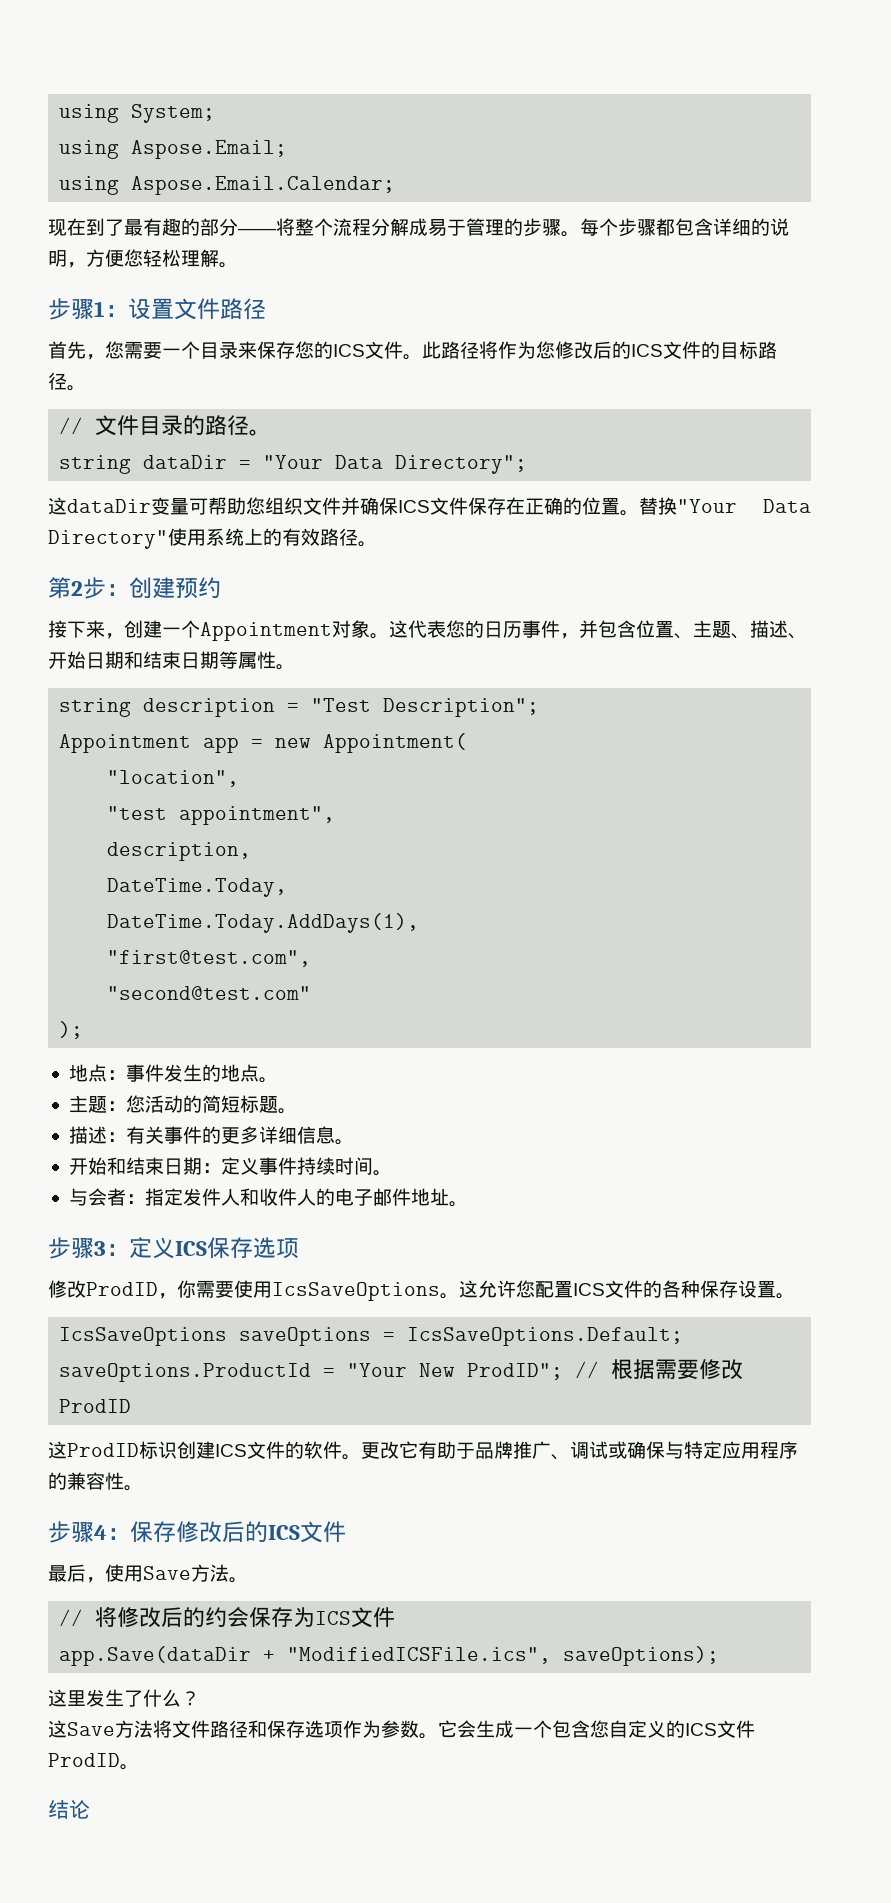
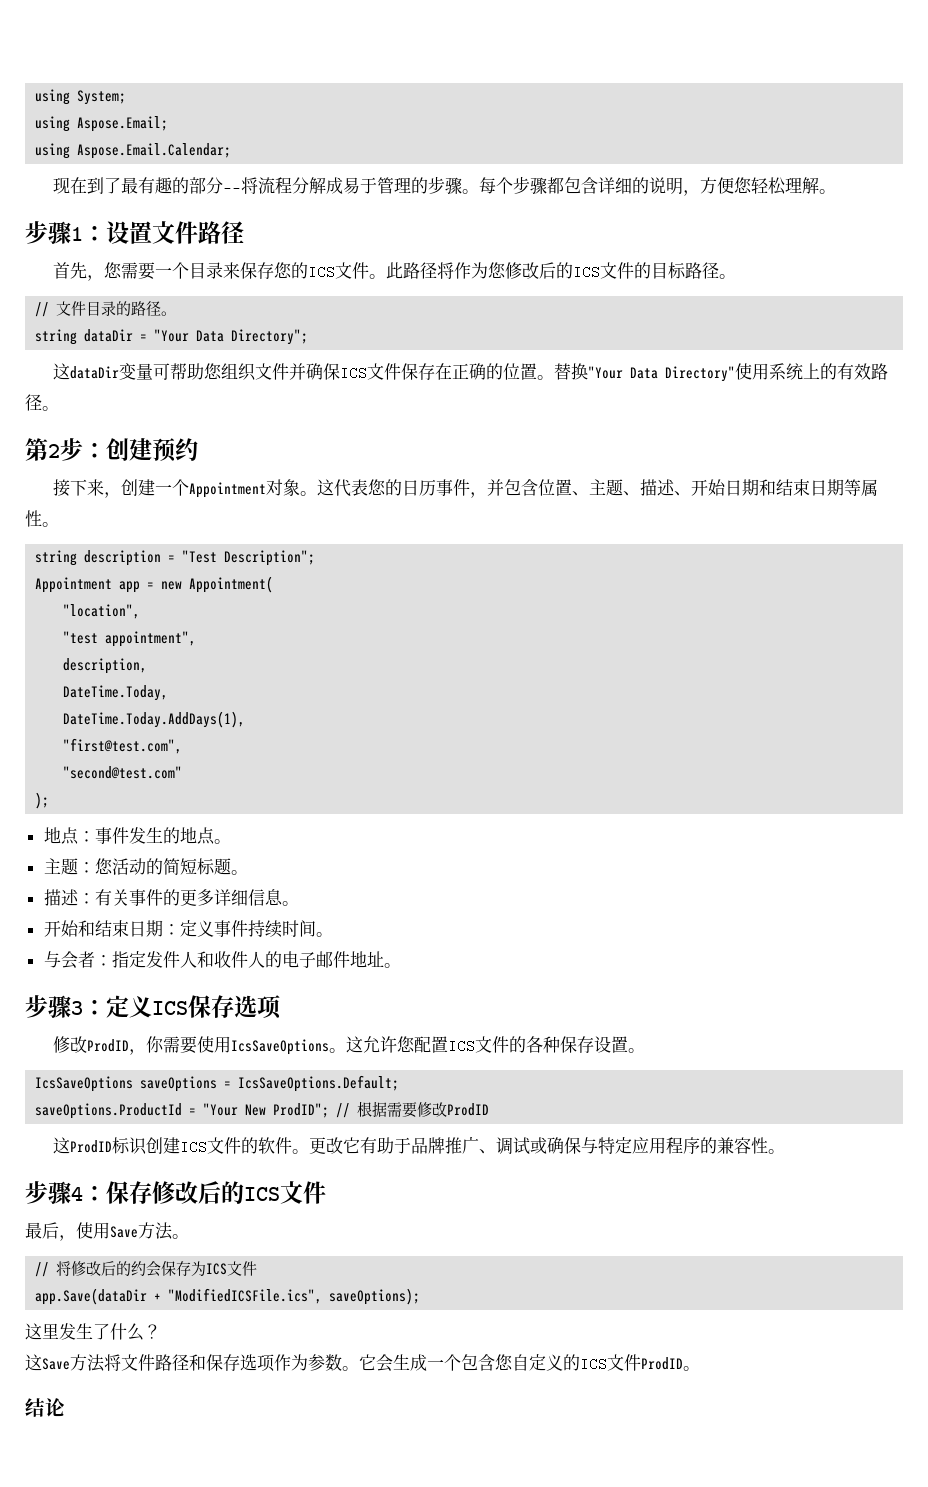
- 现在到了最有趣的部分——将整个流程分解成易于管理的步骤。
+ 现在到了最有趣的部分——将流程分解成易于管理的步骤。

